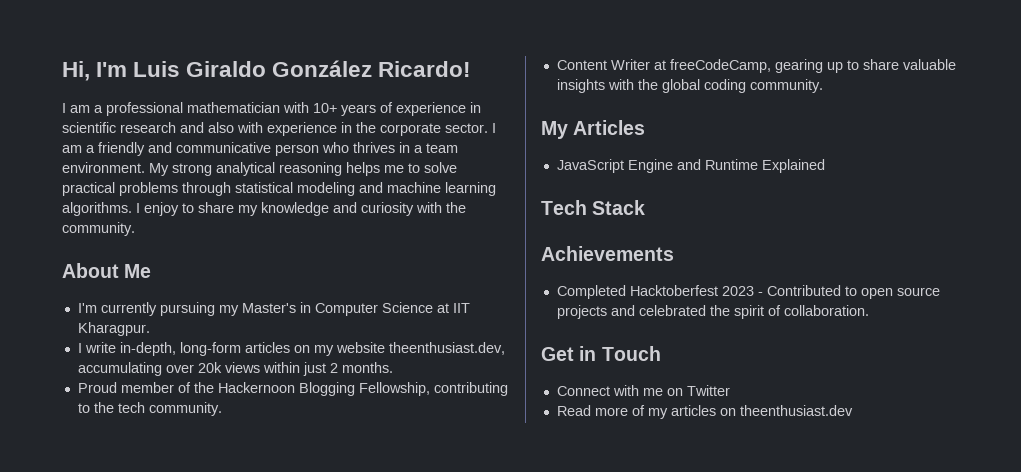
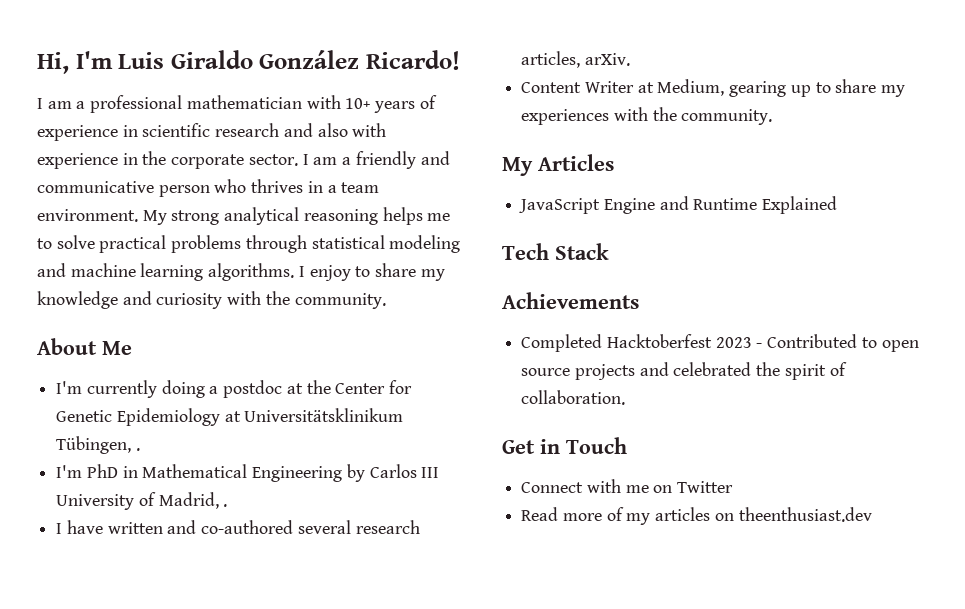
- I'm currently pursuing my Master's in Computer Science at IIT Kharagpur.
- I write in-depth, long-form articles on my website theenthusiast.dev, accumulating over 20k views within just 2 months.
- Proud member of the Hackernoon Blogging Fellowship, contributing to the tech community.
+ I'm currently doing a postdoc at the Center for Genetic Epidemiology at Universitätsklinikum Tübingen, .
+ I'm PhD in Mathematical Engineering by Carlos III University of Madrid, .
+ I have written and co-authored several research articles, arXiv.
- Content Writer at freeCodeCamp, gearing up to share valuable insights with the global coding community.
+ Content Writer at Medium, gearing up to share my experiences with the community.

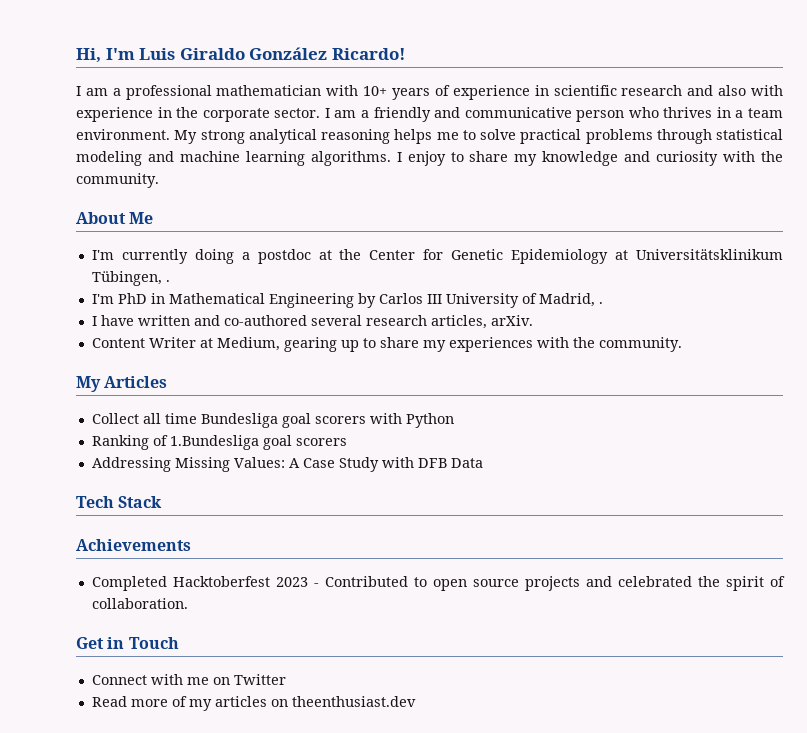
- JavaScript Engine and Runtime Explained
+ Collect all time Bundesliga goal scorers with Python
+ Ranking of 1.Bundesliga goal scorers
+ Addressing Missing Values: A Case Study with DFB Data

